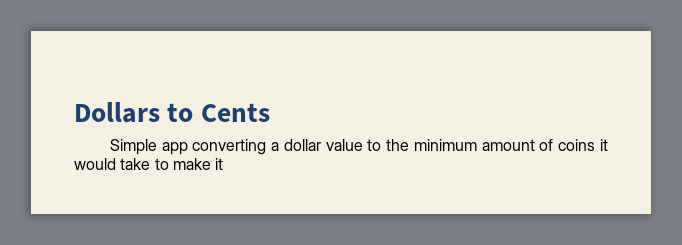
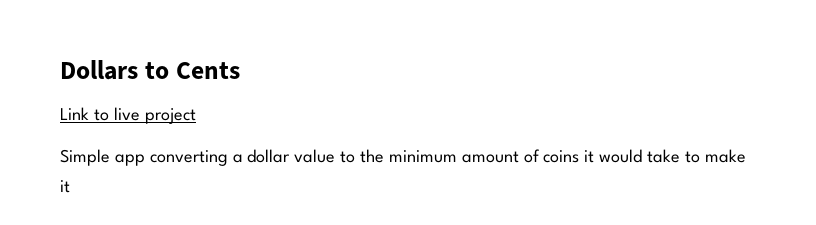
+ Link to live project

